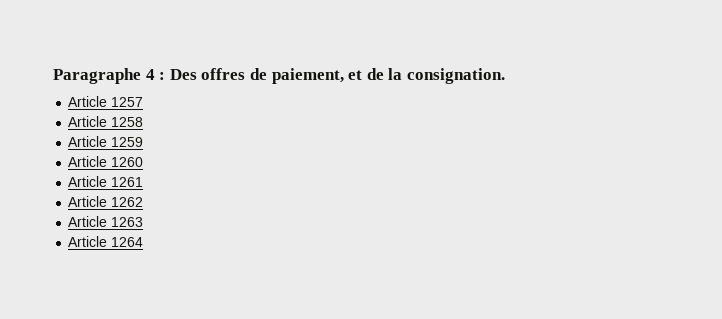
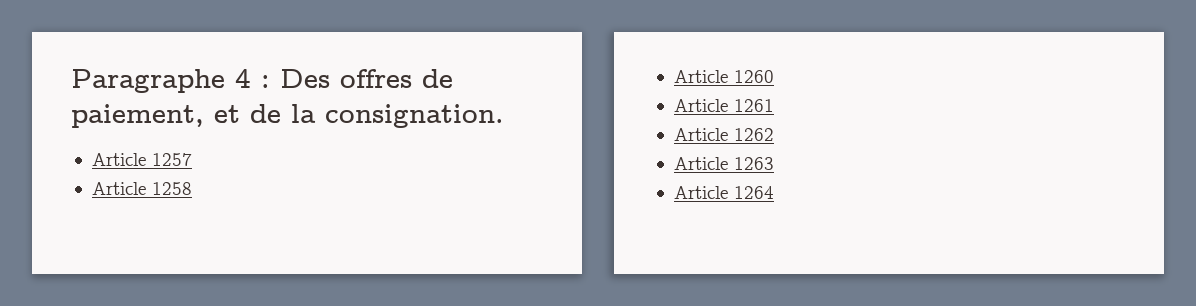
- Article 1259

